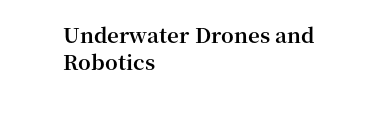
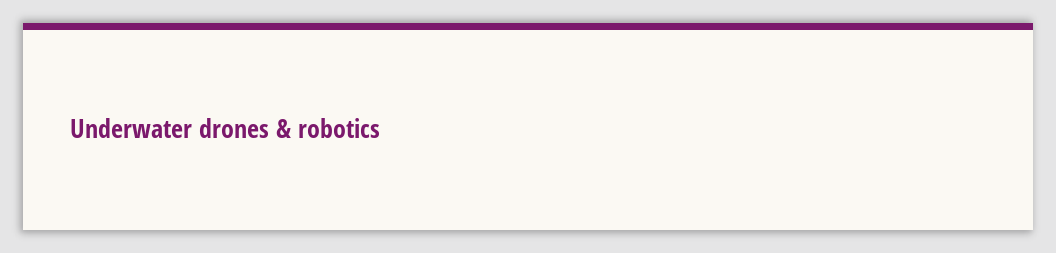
- Underwater Drones and Robotics
+ Underwater drones & robotics

